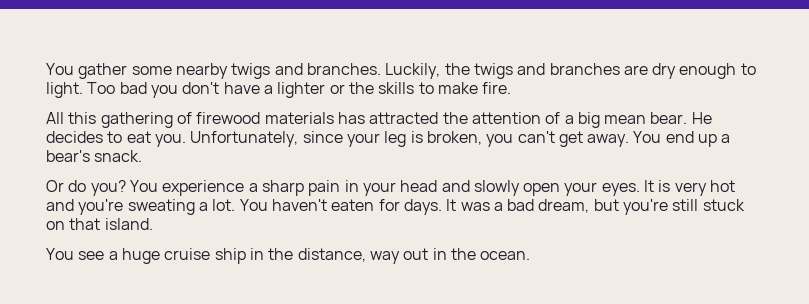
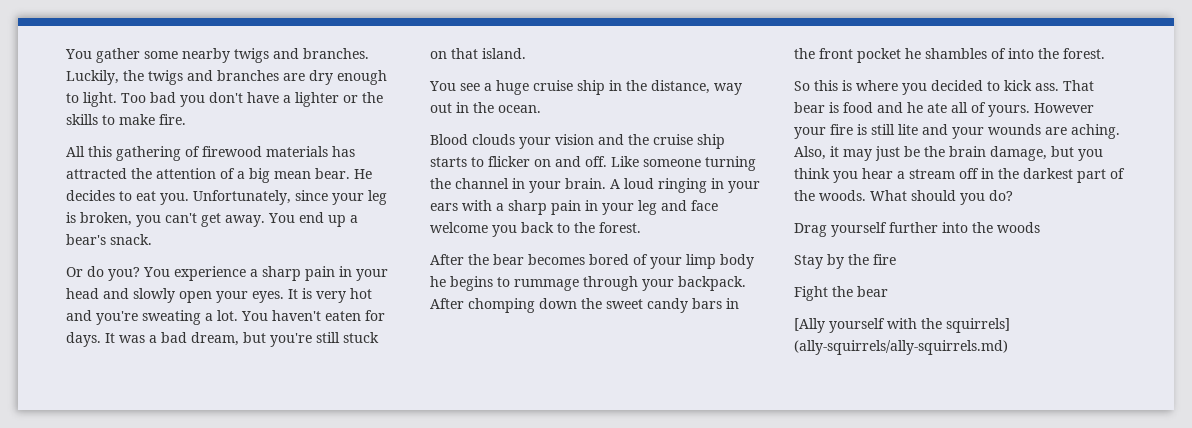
+ Blood clouds your vision and the cruise ship starts to flicker on and off. Like someone turning the channel in your brain. A loud ringing in your ears with a sharp pain in your leg and face welcome you back to the forest.
+ After the bear becomes bored of your limp body he begins to rummage through your backpack. After chomping down the sweet candy bars in the front pocket he shambles of into the forest.
+ So this is where you decided to kick ass. That bear is food and he ate all of yours. However your fire is still lite and your wounds are aching. Also, it may just be the brain damage, but you think you hear a stream off in the darkest part of the woods. What should you do?
+ Drag yourself further into the woods
+ Stay by the fire
+ Fight the bear
+ [Ally yourself with the squirrels] (ally-squirrels/ally-squirrels.md)

